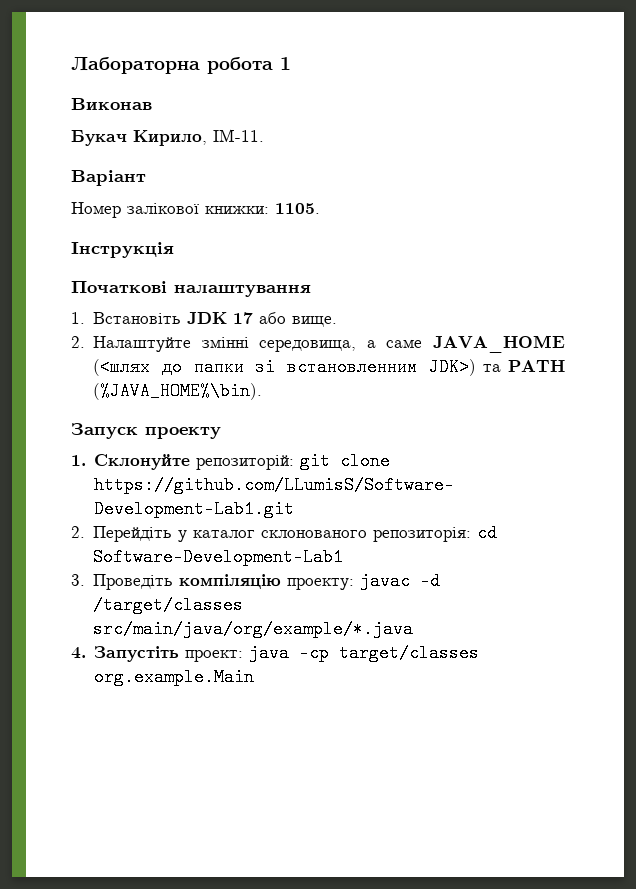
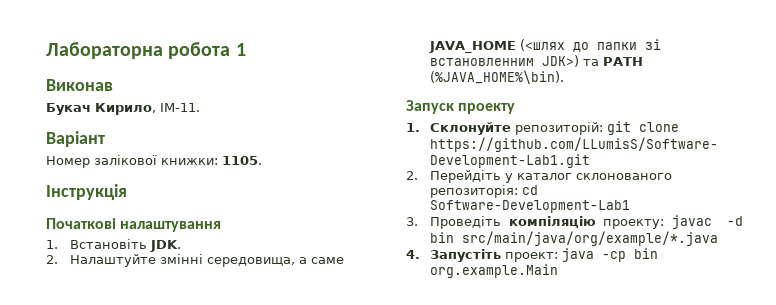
- 1. Встановіть JDK 17 або вище.
+ 1. Встановіть JDK.
- 3. Проведіть компіляцію проекту: javac -d /target/classes src/main/java/org/example/*.java
+ 3. Проведіть компіляцію проекту: javac -d bin src/main/java/org/example/*.java
- 4. Запустіть проект: java -cp target/classes org.example.Main
+ 4. Запустіть проект: java -cp bin org.example.Main

